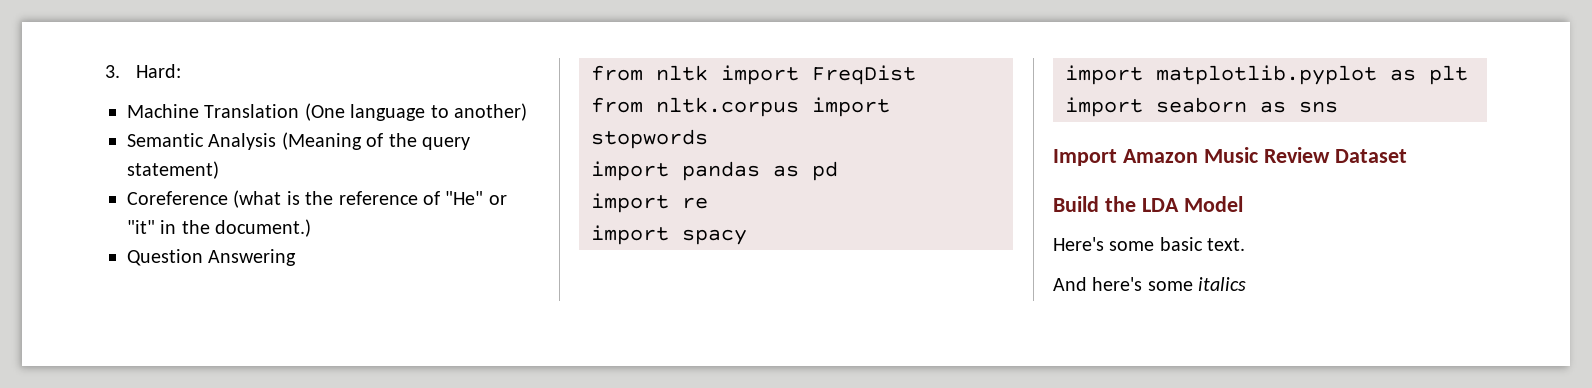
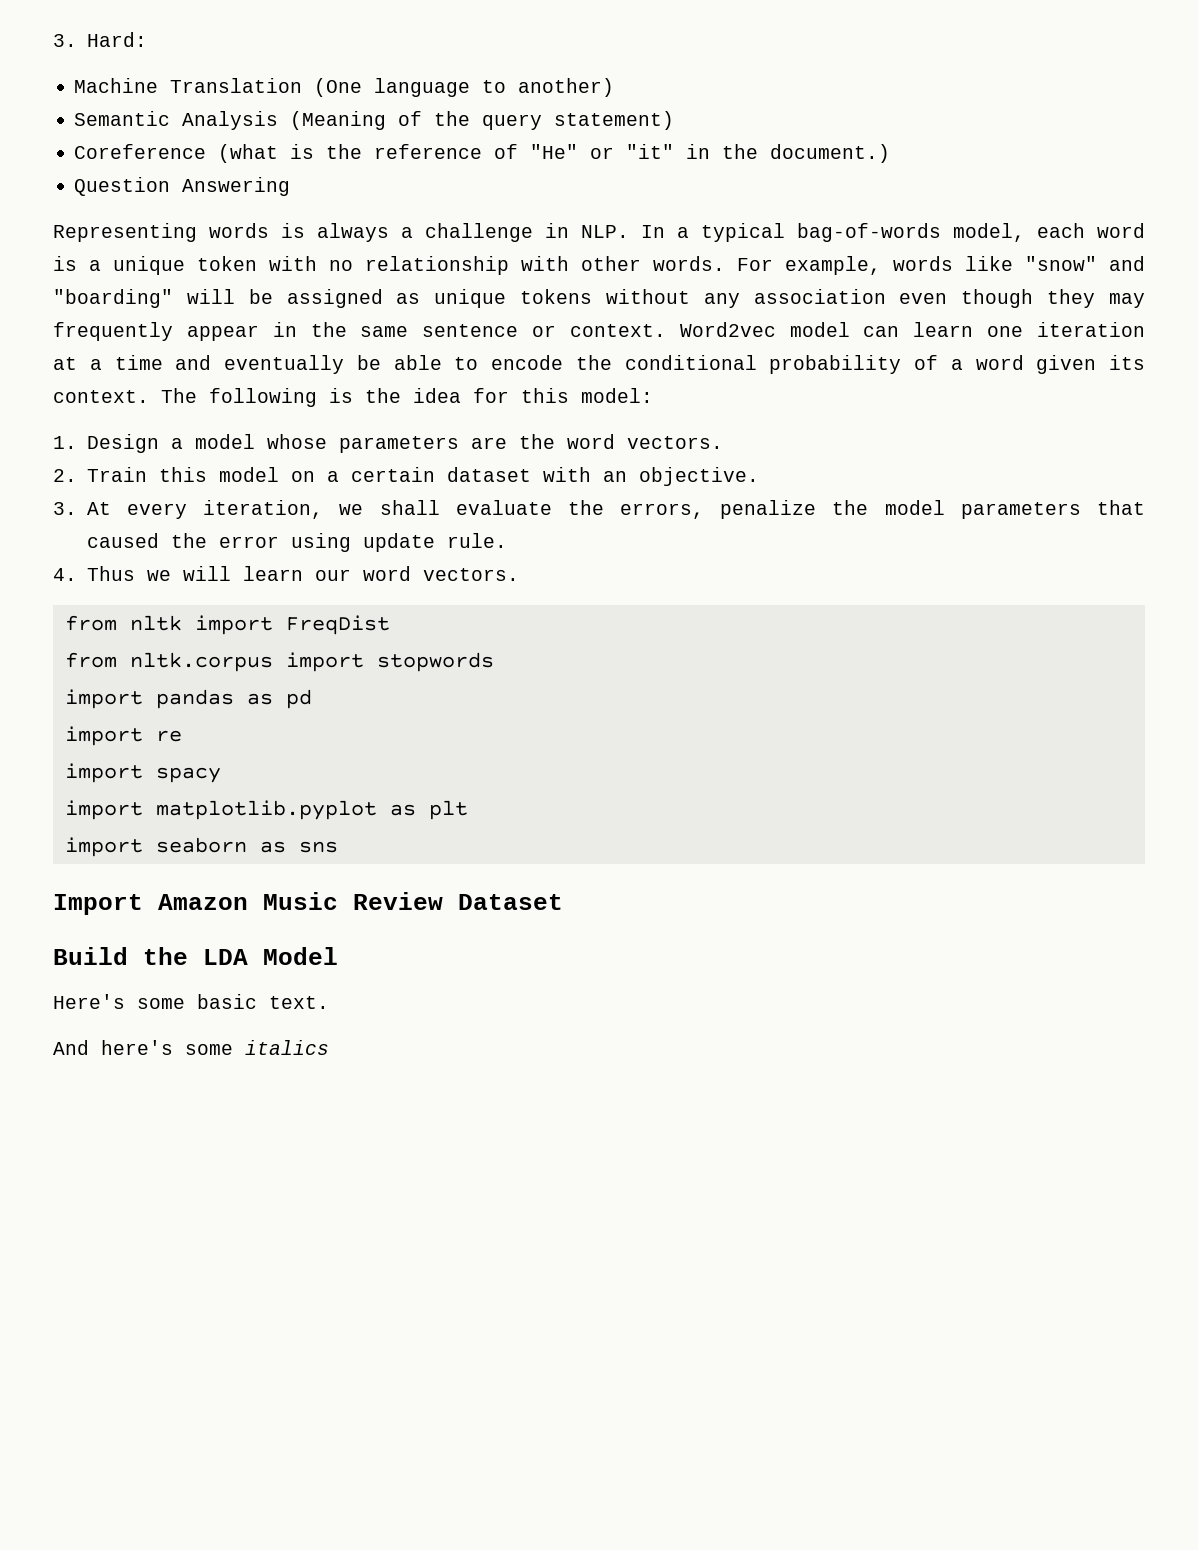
+ Representing words is always a challenge in NLP. In a typical bag-of-words model, each word is a unique token with no relationship with other words. For example, words like "snow" and "boarding" will be assigned as unique tokens without any association even though they may frequently appear in the same sentence or context. Word2vec model can learn one iteration at a time and eventually be able to encode the conditional probability of a word given its context. The following is the idea for this model:
+ 1. Design a model whose parameters are the word vectors.
+ 2. Train this model on a certain dataset with an objective.
+ 3. At every iteration, we shall evaluate the errors, penalize the model parameters that caused the error using update rule.
+ 4. Thus we will learn our word vectors.

